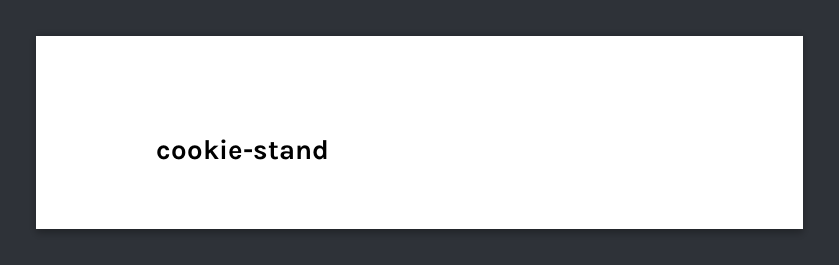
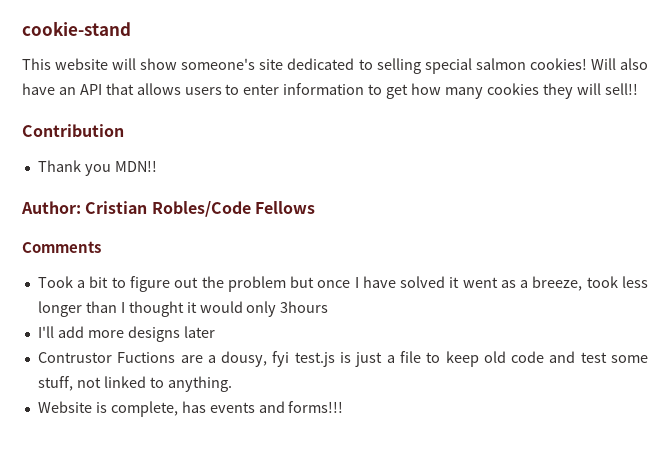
+ This website will show someone's site dedicated to selling special salmon cookies! Will also have an API that allows users to enter information to get how many cookies they will sell!!
+ Contribution
+ Thank you MDN!!
+ Author: Cristian Robles/Code Fellows
+ Comments
+ Took a bit to figure out the problem but once I have solved it went as a breeze, took less longer than I thought it would only 3hours
+ I'll add more designs later
+ Contrustor Fuctions are a dousy, fyi test.js is just a file to keep old code and test some stuff, not linked to anything.
+ Website is complete, has events and forms!!!

